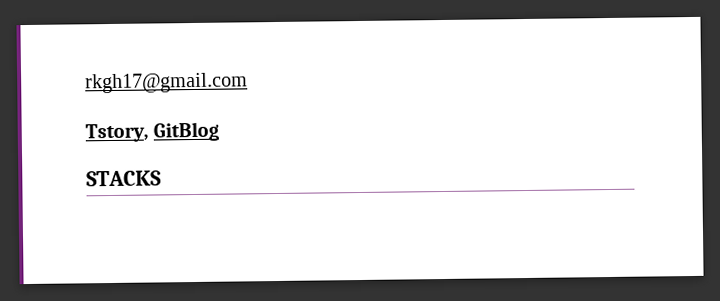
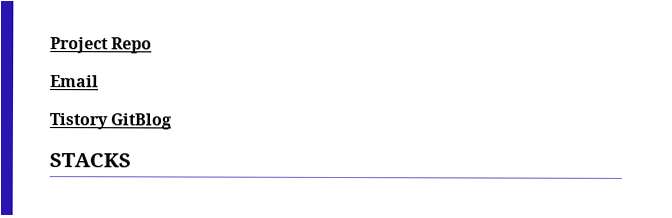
- rkgh17@gmail.com
- Tstory, GitBlog
+ Project Repo
+ Email
+ Tistory GitBlog

